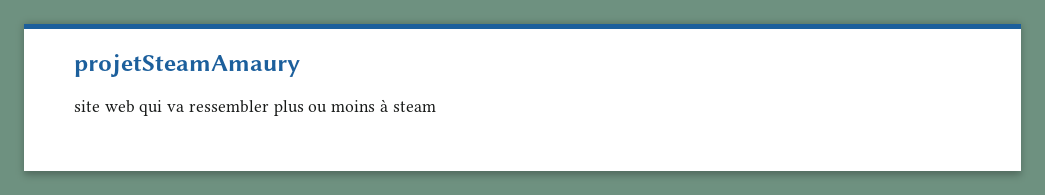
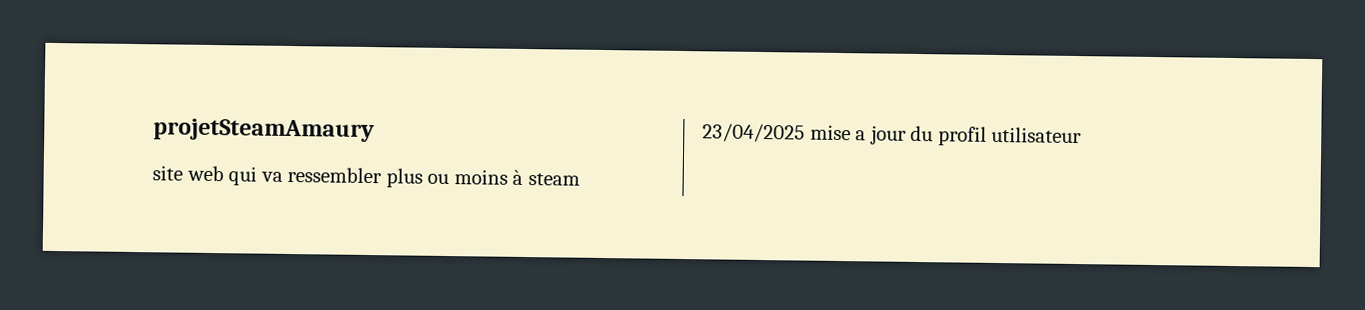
- site web qui va ressembler plus ou moins à steam
+ site web qui va ressembler plus ou moins à steam 23/04/2025 mise a jour du profil utilisateur

